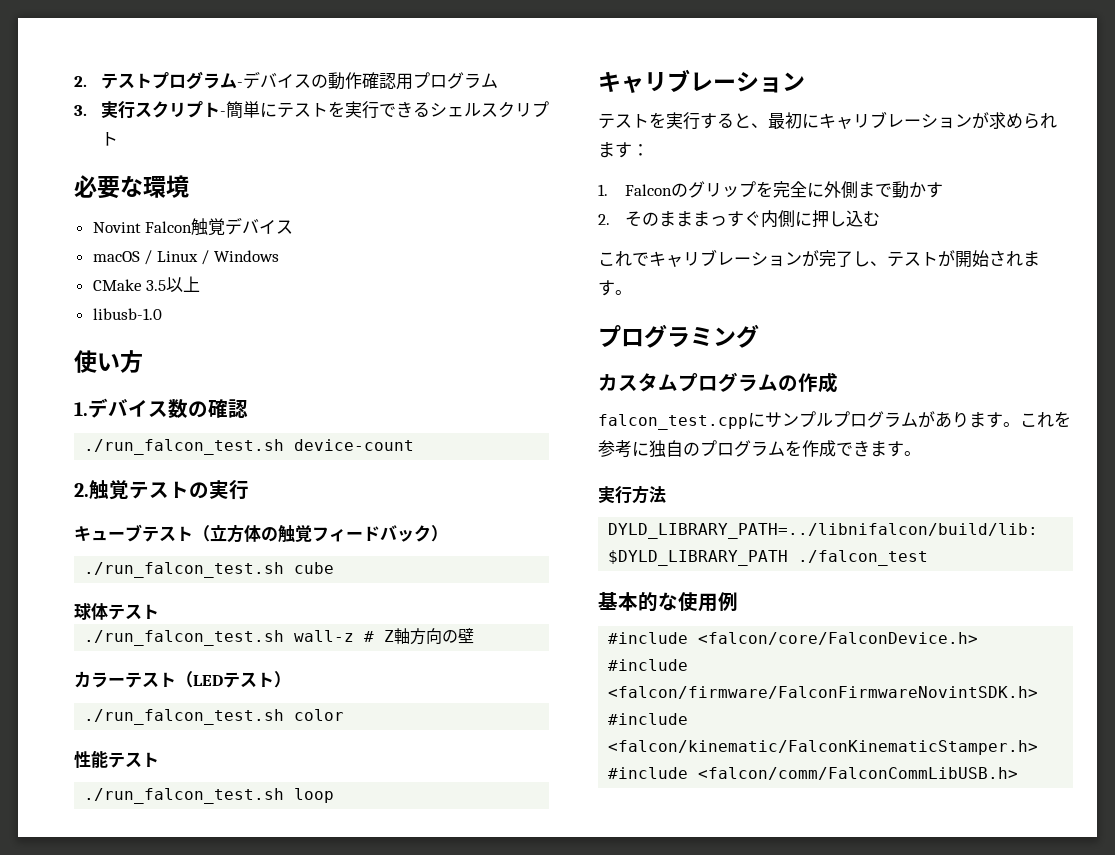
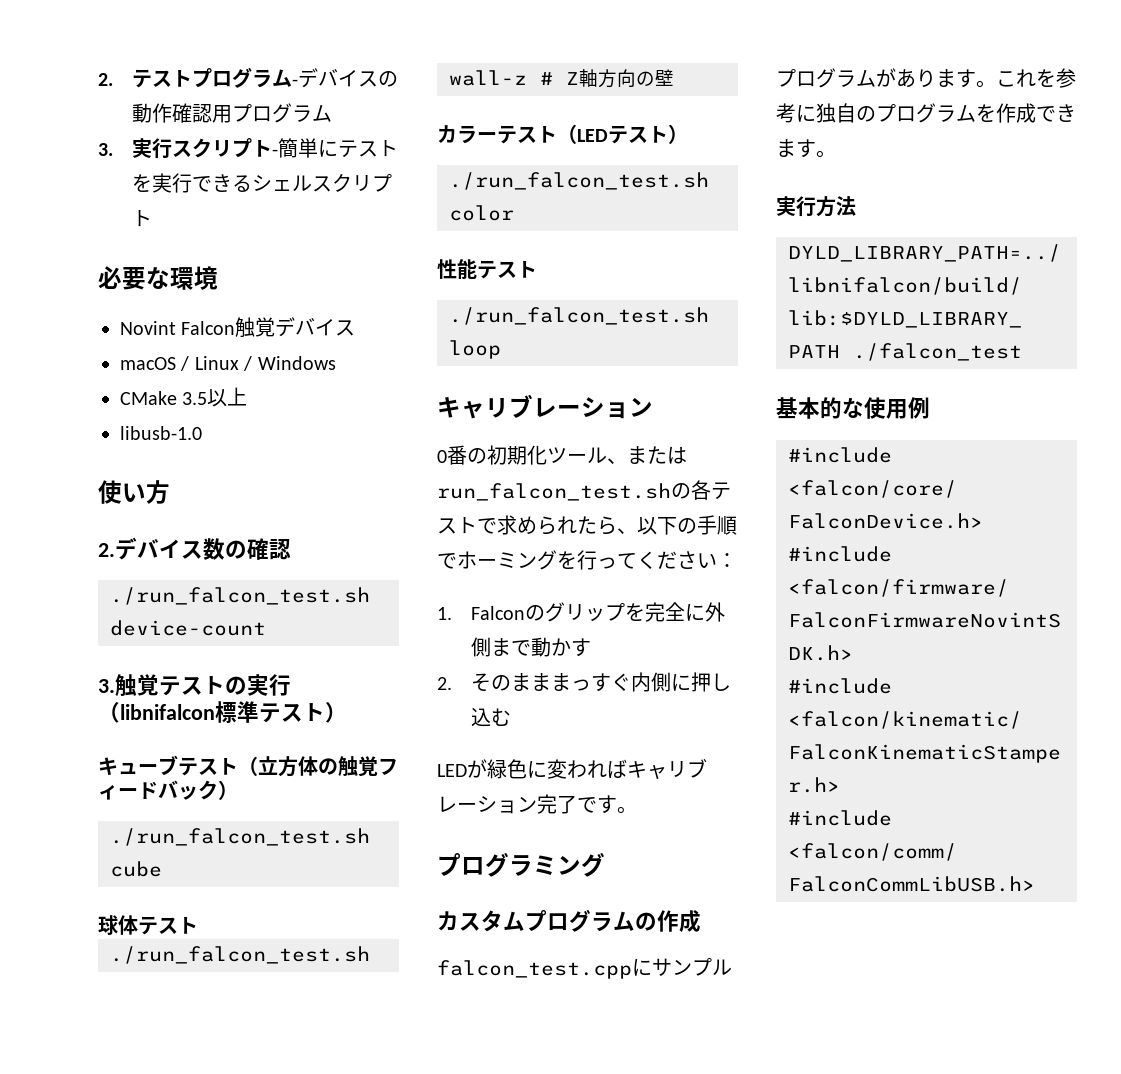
- 1.デバイス数の確認
+ 2.デバイス数の確認
- 2.触覚テストの実行
+ 3.触覚テストの実行（libnifalcon標準テスト）
- テストを実行すると、最初にキャリブレーションが求められます：
+ 0番の初期化ツール、またはrun_falcon_test.shの各テストで求められたら、以下の手順でホーミングを行ってください：
- これでキャリブレーションが完了し、テストが開始されます。
+ LEDが緑色に変わればキャリブレーション完了です。

